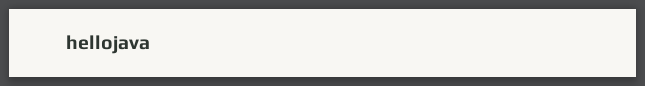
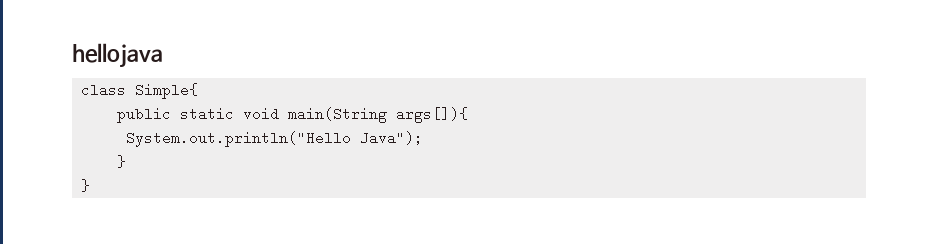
+ class Simple{
+ public static void main(String args[]){
+ System.out.println("Hello Java");
+ }
+ }

